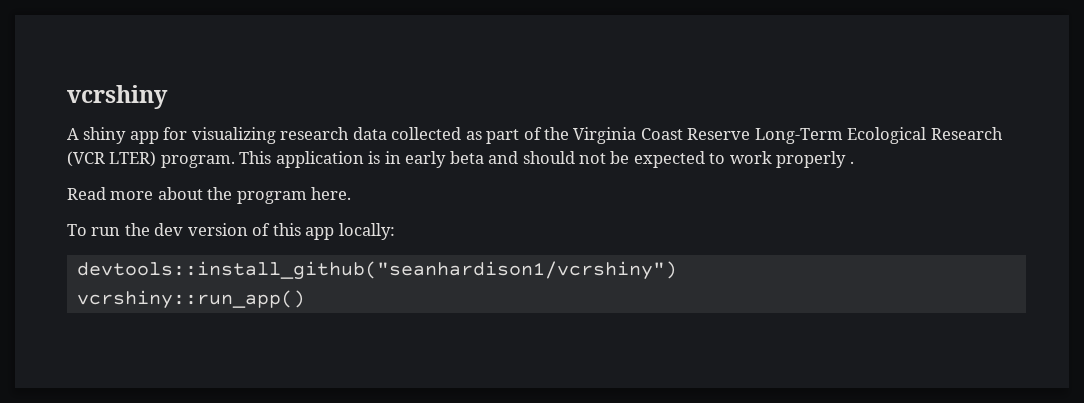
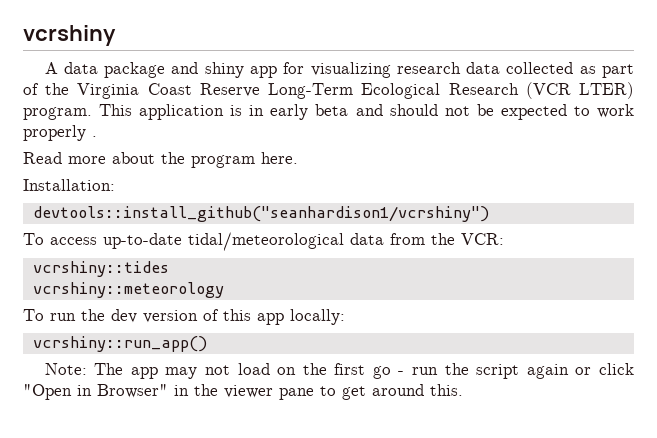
- A shiny app for visualizing research data collected as part of the Virginia Coast Reserve Long-Term Ecological Research (VCR LTER) program.
+ A data package and shiny app for visualizing research data collected as part of the Virginia Coast Reserve Long-Term Ecological Research (VCR LTER) program.
+ Installation:
+ devtools::install_github("seanhardison1/vcrshiny")
+ To access up-to-date tidal/meteorological data from the VCR:
+ vcrshiny::tides
+ vcrshiny::meteorology
- devtools::install_github("seanhardison1/vcrshiny")
  vcrshiny::run_app()
+ Note: The app may not load on the first go - run the script again or click "Open in Browser" in the viewer pane to get around this.

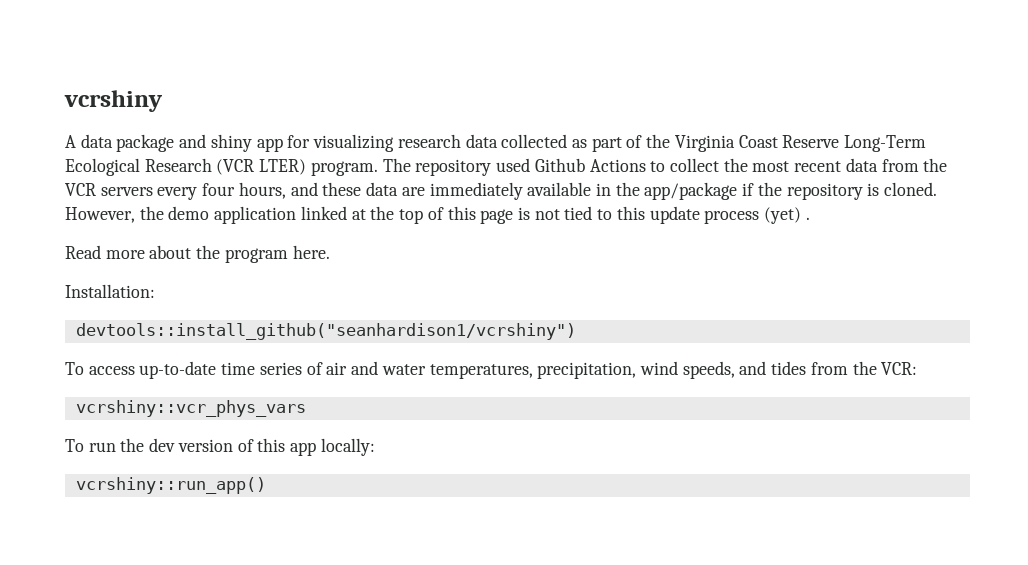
- This application is in early beta and should not be expected to work properly .
+ The repository used Github Actions to collect the most recent data from the VCR servers every four hours, and these data are immediately available in the app/package if the repository is cloned. However, the demo application linked at the top of this page is not tied to this update process (yet) .
- To access up-to-date tidal/meteorological data from the VCR:
+ To access up-to-date time series of air and water temperatures, precipitation, wind speeds, and tides from the VCR:
- vcrshiny::tides
- vcrshiny::meteorology
+ vcrshiny::vcr_phys_vars
- Note: The app may not load on the first go - run the script again or click "Open in Browser" in the viewer pane to get around this.

